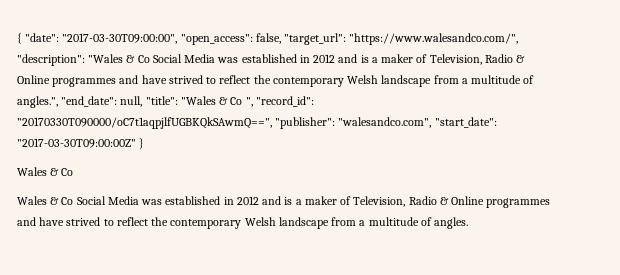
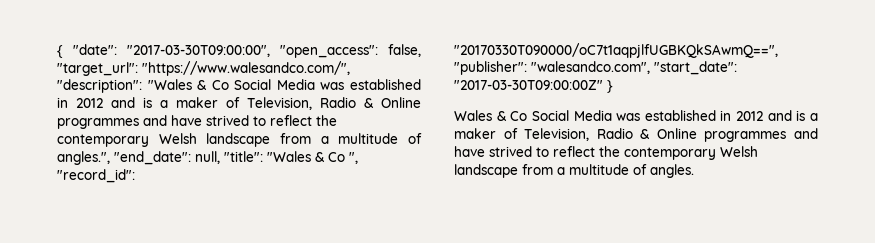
  "2017-03-30T09:00:00Z" }
- Wales & Co

